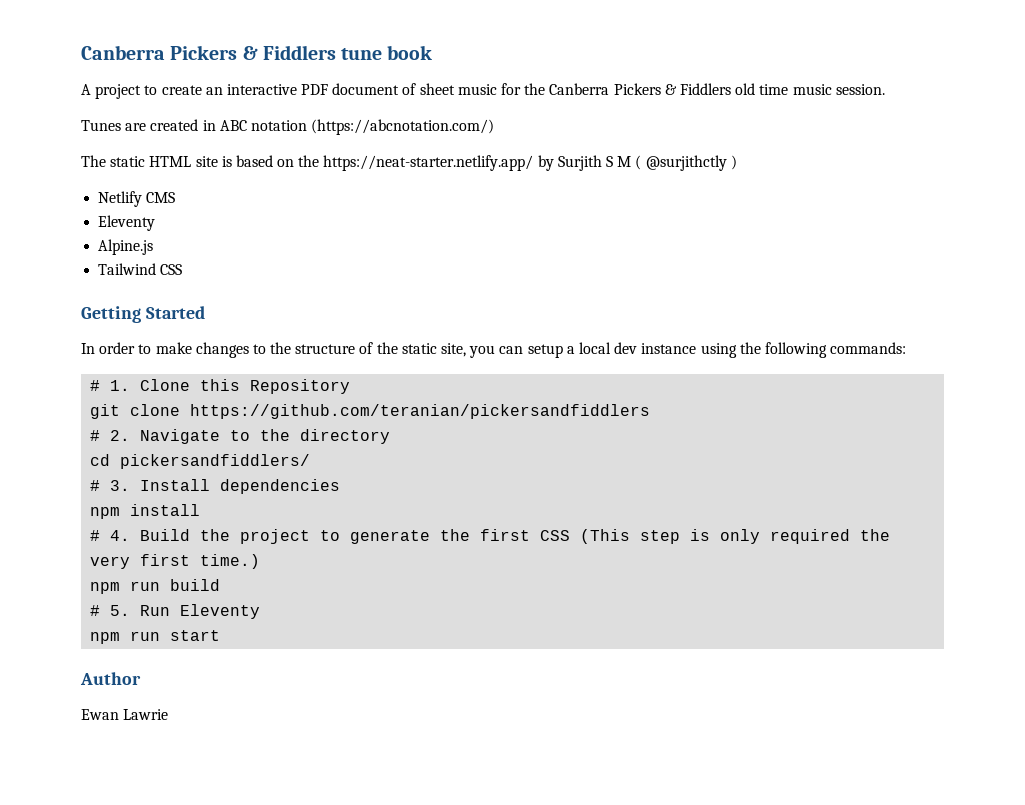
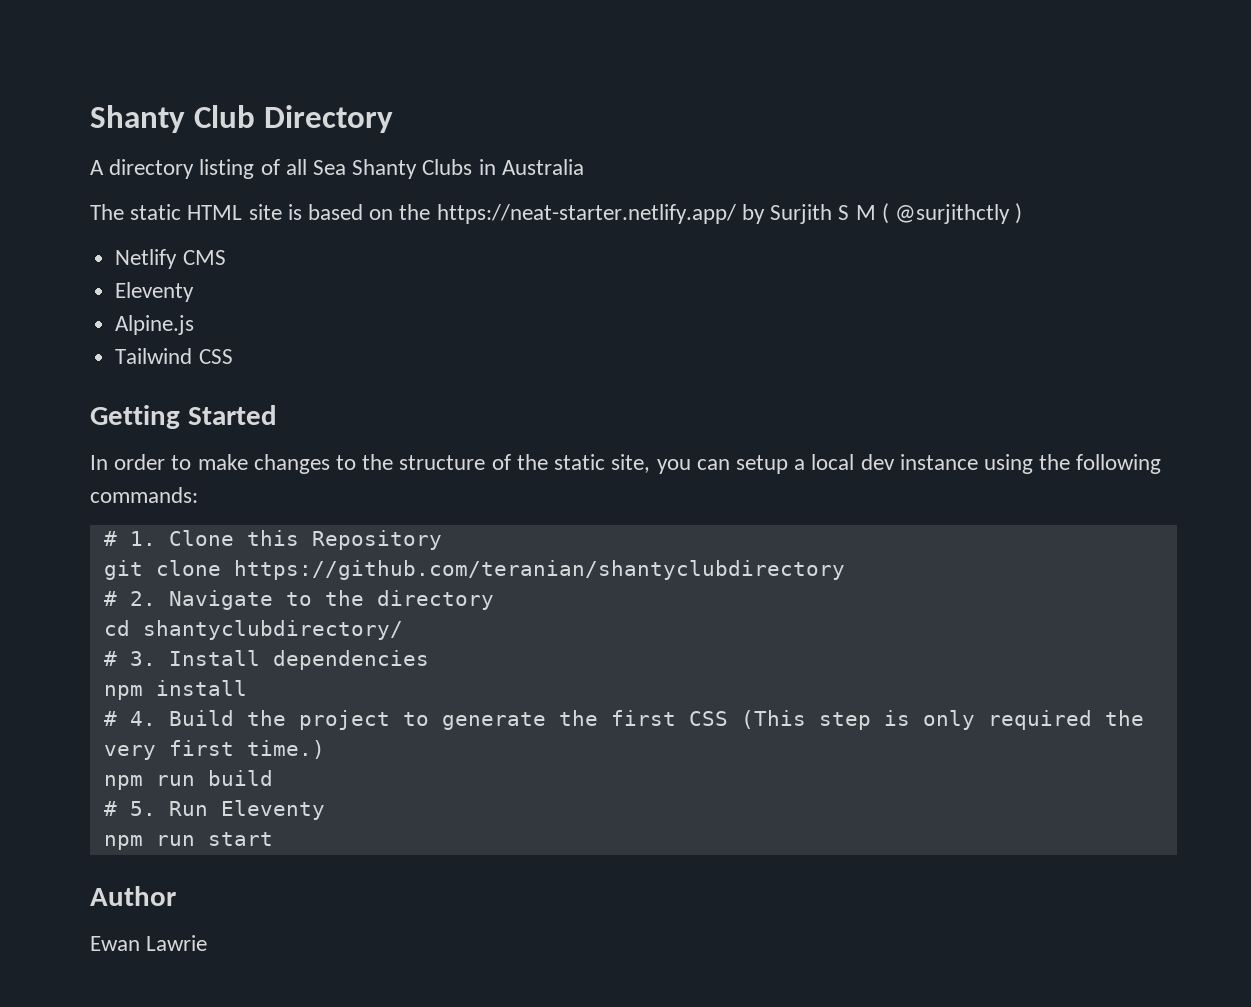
- Canberra Pickers & Fiddlers tune book
- A project to create an interactive PDF document of sheet music for the Canberra Pickers & Fiddlers old time music session.
- Tunes are created in ABC notation (https://abcnotation.com/)
+ Shanty Club Directory
+ A directory listing of all Sea Shanty Clubs in Australia
- git clone https://github.com/teranian/pickersandfiddlers
+ git clone https://github.com/teranian/shantyclubdirectory
- cd pickersandfiddlers/
+ cd shantyclubdirectory/

